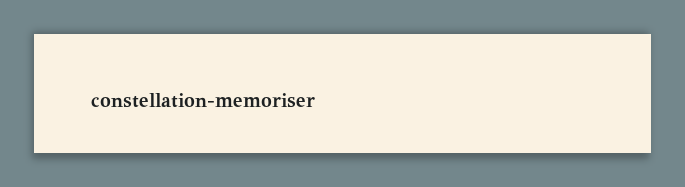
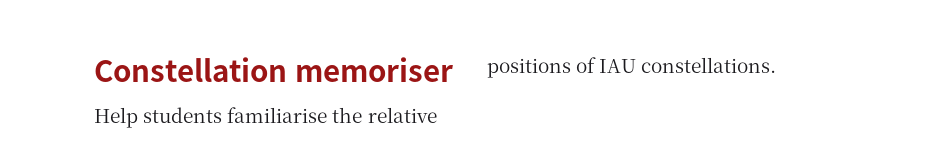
- constellation-memoriser
+ Constellation memoriser
+ Help students familiarise the relative positions of IAU constellations.

